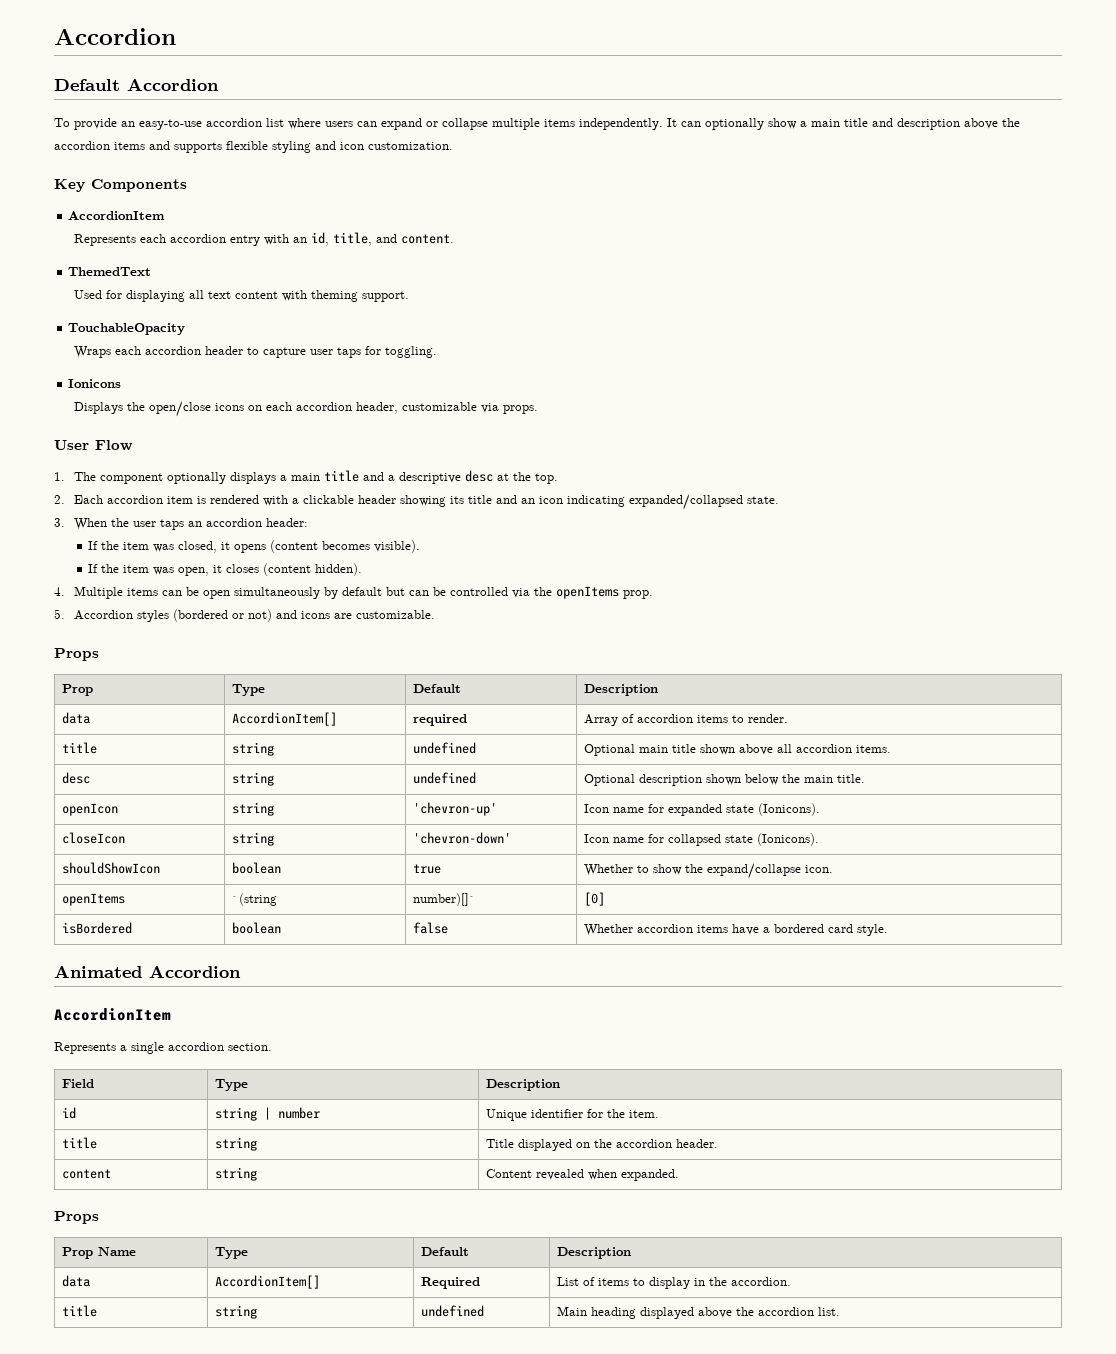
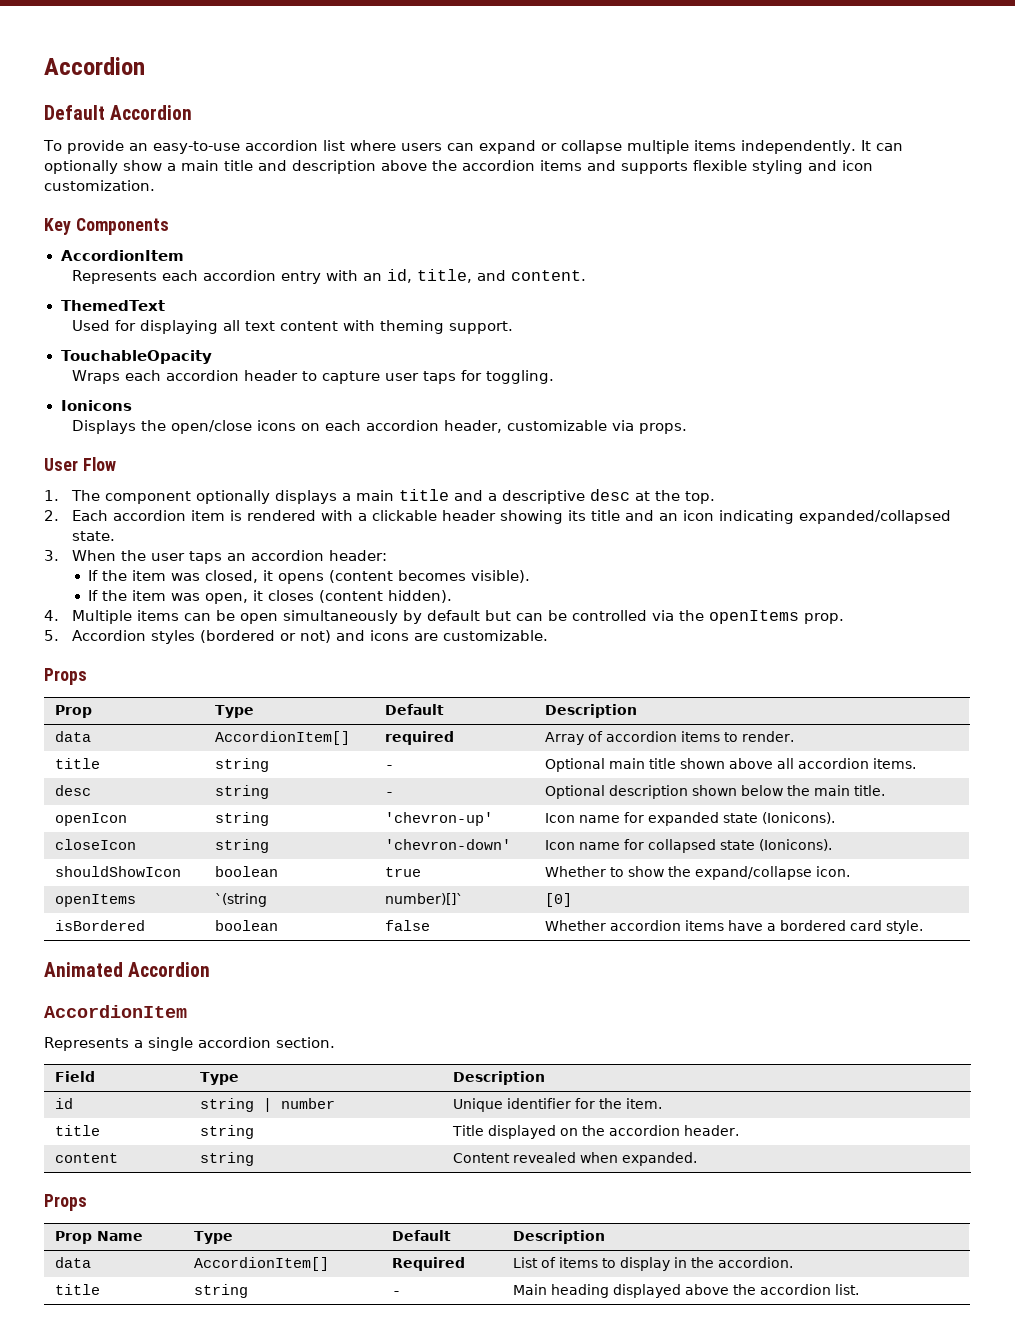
- title | string | undefined | Optional main title shown above all accordion items.
+ title | string | - | Optional main title shown above all accordion items.
- desc | string | undefined | Optional description shown below the main title.
+ desc | string | - | Optional description shown below the main title.
- title | string | undefined | Main heading displayed above the accordion list.
+ title | string | - | Main heading displayed above the accordion list.

